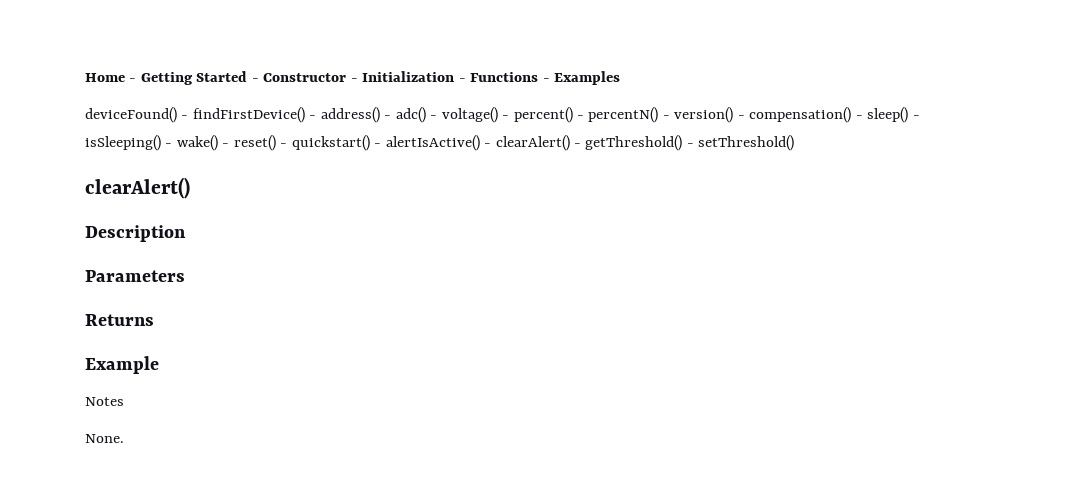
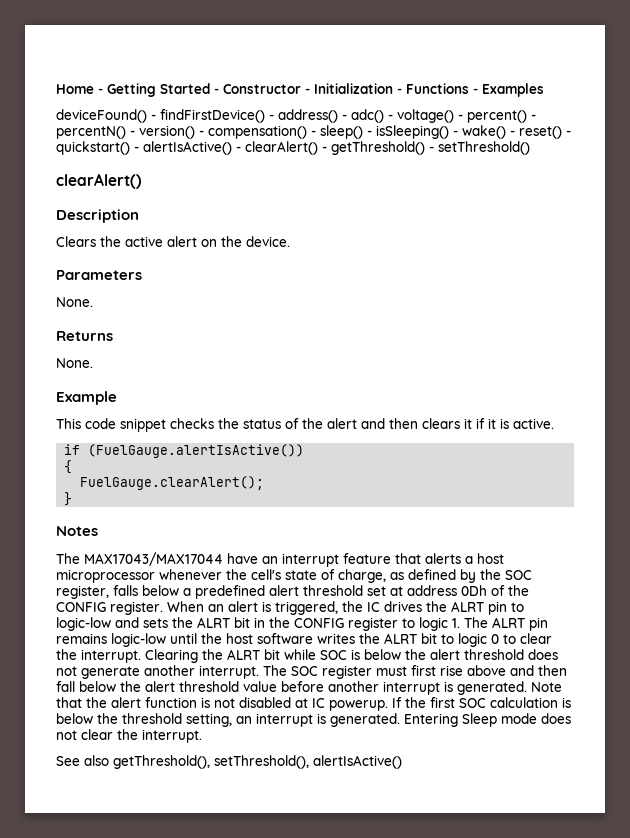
+ Clears the active alert on the device.
  Parameters
+ None.
  Returns
+ None.
+ This code snippet checks the status of the alert and then clears it if it is active.
+ if (FuelGauge.alertIsActive())
+ {
+ FuelGauge.clearAlert();
+ }
  Notes
- None.
+ The MAX17043/MAX17044 have an interrupt feature that alerts a host microprocessor whenever the cell's state of charge, as defined by the SOC register, falls below a predefined alert threshold set at address 0Dh of the CONFIG register. When an alert is triggered, the IC drives the ALRT pin to logic-low and sets the ALRT bit in the CONFIG register to logic 1. The ALRT pin remains logic-low until the host software writes the ALRT bit to logic 0 to clear the interrupt. Clearing the ALRT bit while SOC is below the alert threshold does not generate another interrupt. The SOC register must first rise above and then fall below the alert threshold value before another interrupt is generated. Note that the alert function is not disabled at IC powerup. If the first SOC calculation is below the threshold setting, an interrupt is generated. Entering Sleep mode does not clear the interrupt.
+ See also getThreshold(), setThreshold(), alertIsActive()

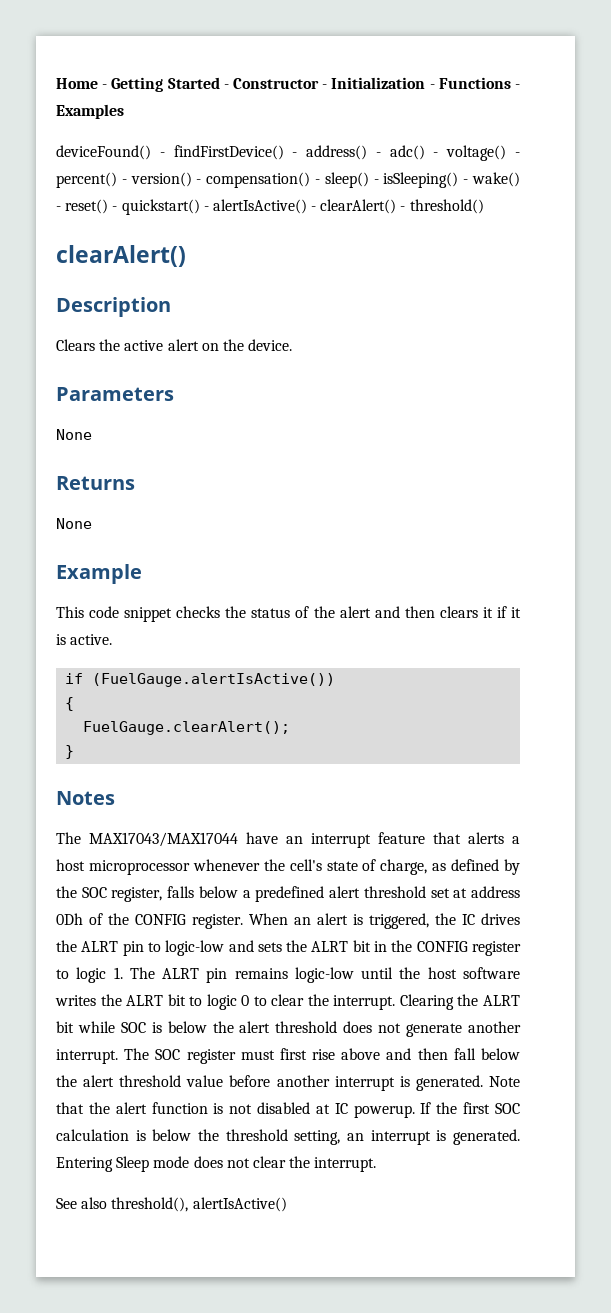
- deviceFound() - findFirstDevice() - address() - adc() - voltage() - percent() - percentN() - version() - compensation() - sleep() - isSleeping() - wake() - reset() - quickstart() - alertIsActive() - clearAlert() - getThreshold() - setThreshold()
+ deviceFound() - findFirstDevice() - address() - adc() - voltage() - percent() - version() - compensation() - sleep() - isSleeping() - wake() - reset() - quickstart() - alertIsActive() - clearAlert() - threshold()
  Parameters
- None.
+ None
  Returns
- None.
+ None
- See also getThreshold(), setThreshold(), alertIsActive()
+ See also threshold(), alertIsActive()

